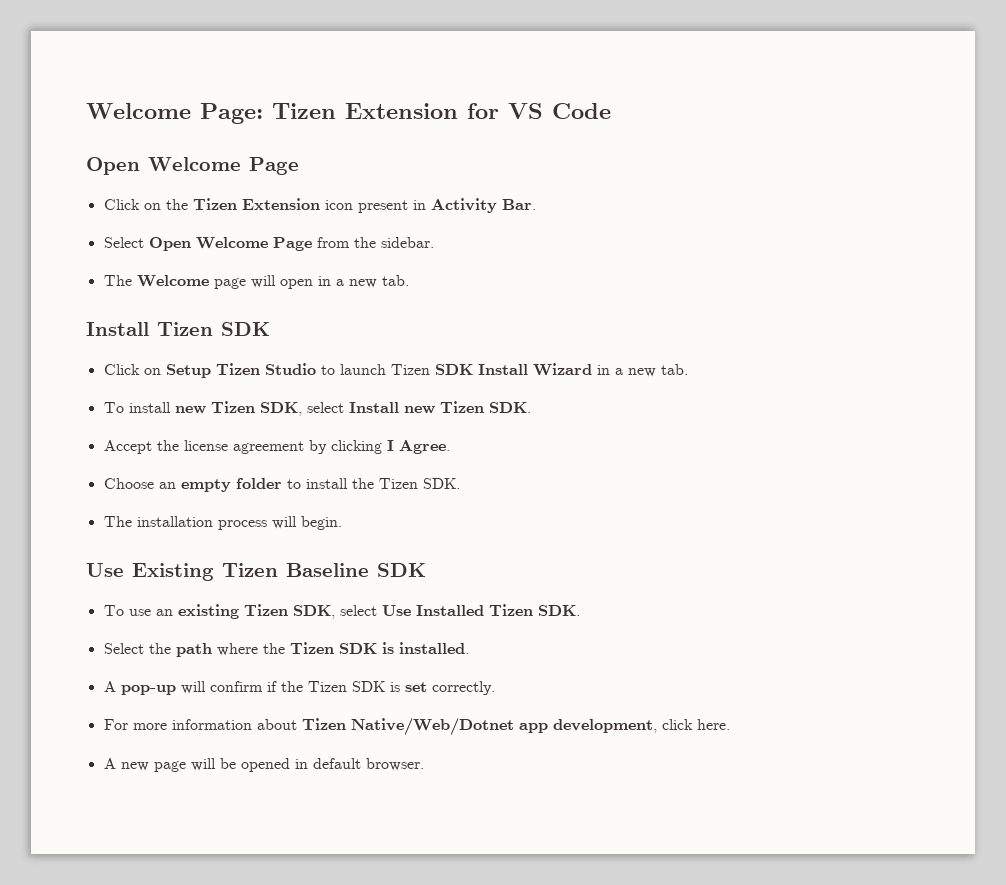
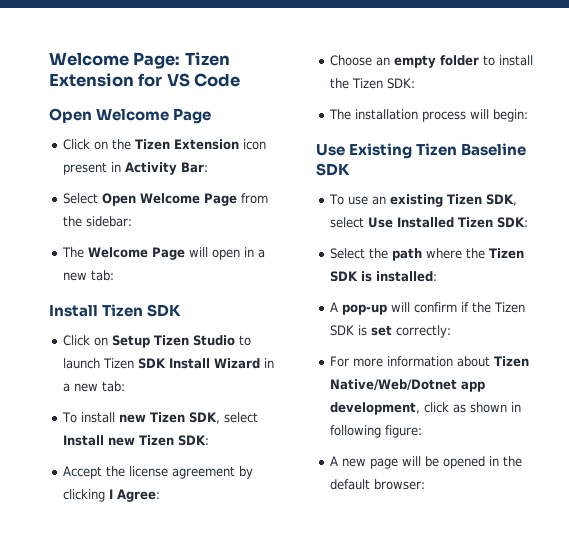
- Click on the Tizen Extension icon present in Activity Bar.
+ Click on the Tizen Extension icon present in Activity Bar:
- Select Open Welcome Page from the sidebar.
+ Select Open Welcome Page from the sidebar:
- The Welcome page will open in a new tab.
+ The Welcome Page will open in a new tab:
- Click on Setup Tizen Studio to launch Tizen SDK Install Wizard in a new tab.
+ Click on Setup Tizen Studio to launch Tizen SDK Install Wizard in a new tab:
- To install new Tizen SDK, select Install new Tizen SDK.
+ To install new Tizen SDK, select Install new Tizen SDK:
- Accept the license agreement by clicking I Agree.
+ Accept the license agreement by clicking I Agree:
- Choose an empty folder to install the Tizen SDK.
+ Choose an empty folder to install the Tizen SDK:
- The installation process will begin.
+ The installation process will begin:
- To use an existing Tizen SDK, select Use Installed Tizen SDK.
+ To use an existing Tizen SDK, select Use Installed Tizen SDK:
- Select the path where the Tizen SDK is installed.
+ Select the path where the Tizen SDK is installed:
- A pop-up will confirm if the Tizen SDK is set correctly.
+ A pop-up will confirm if the Tizen SDK is set correctly:
- For more information about Tizen Native/Web/Dotnet app development, click here.
+ For more information about Tizen Native/Web/Dotnet app development, click as shown in following figure:
- A new page will be opened in default browser.
+ A new page will be opened in the default browser:

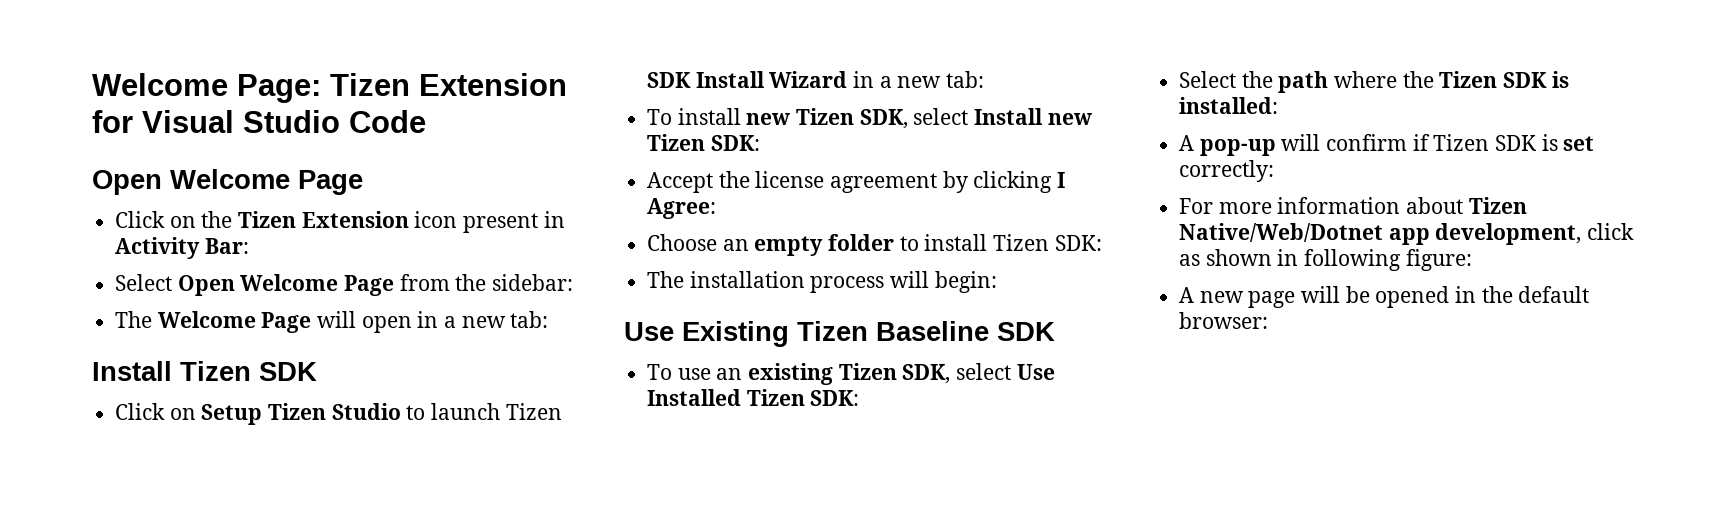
- Welcome Page: Tizen Extension for VS Code
+ Welcome Page: Tizen Extension for Visual Studio Code
- Choose an empty folder to install the Tizen SDK:
+ Choose an empty folder to install Tizen SDK:
- A pop-up will confirm if the Tizen SDK is set correctly:
+ A pop-up will confirm if Tizen SDK is set correctly:

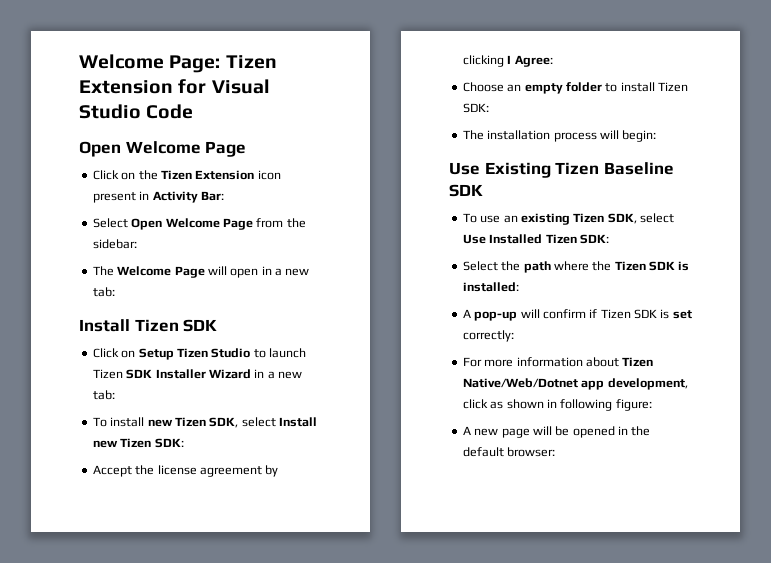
- Click on Setup Tizen Studio to launch Tizen SDK Install Wizard in a new tab:
+ Click on Setup Tizen Studio to launch Tizen SDK Installer Wizard in a new tab:

